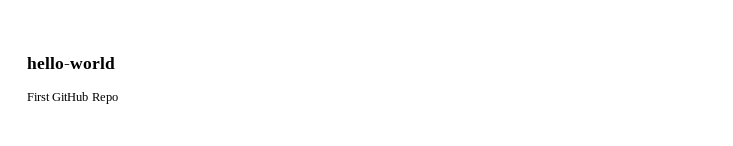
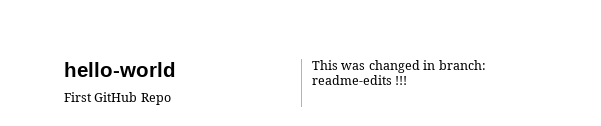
+ This was changed in branch: readme-edits !!!

